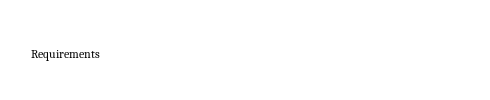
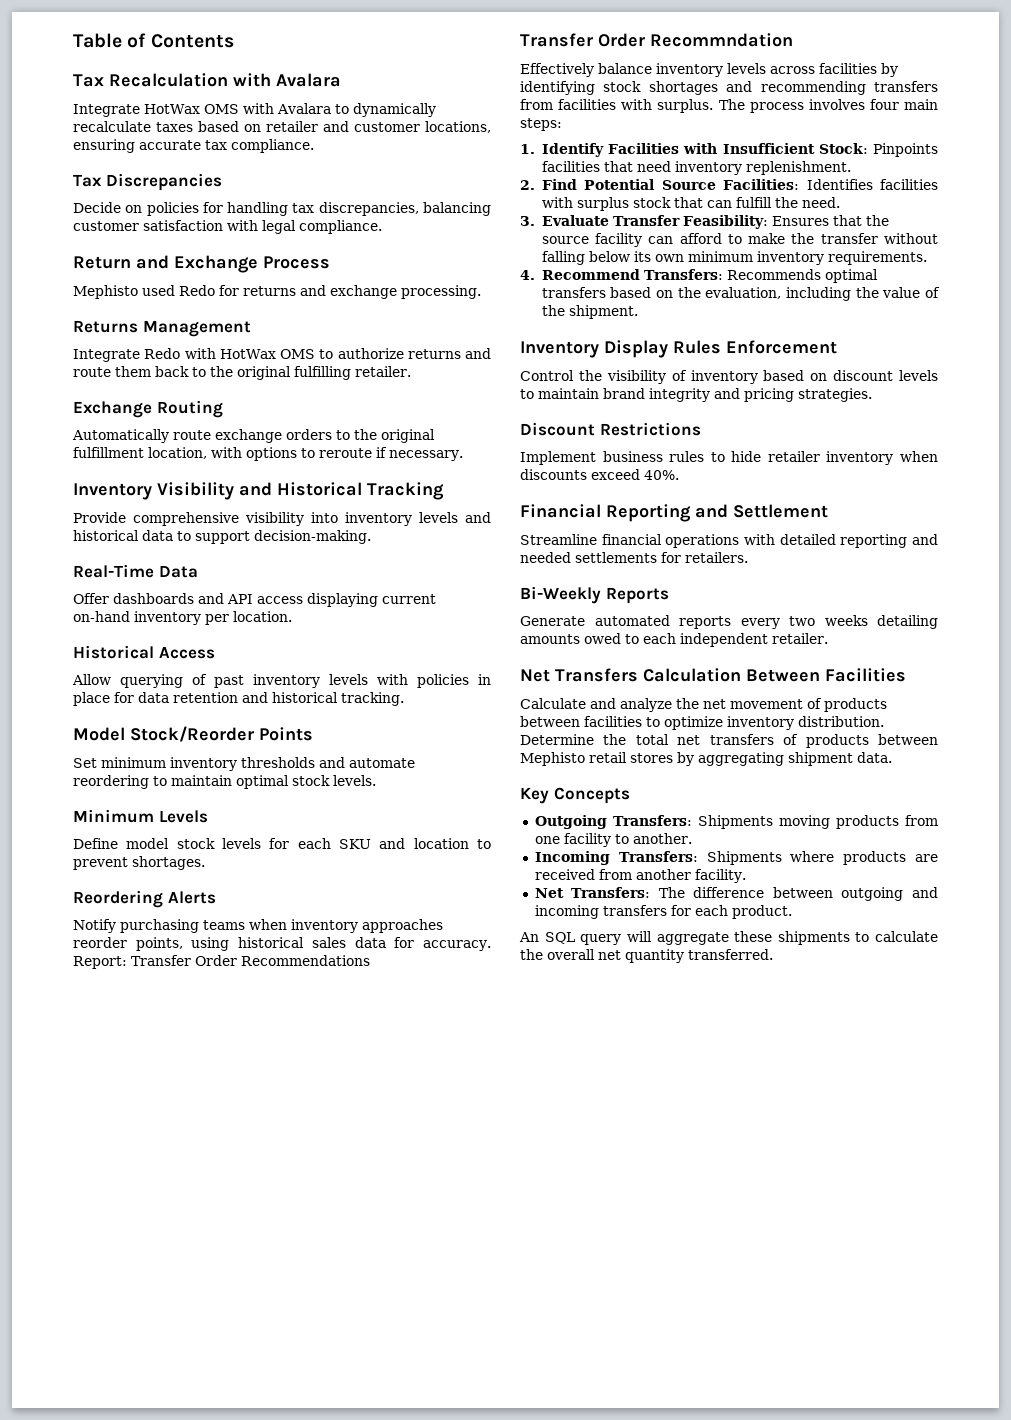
- Requirements
+ Table of Contents
+ Tax Recalculation with Avalara
+ Integrate HotWax OMS with Avalara to dynamically recalculate taxes based on retailer and customer locations, ensuring accurate tax compliance.
+ Tax Discrepancies
+ Decide on policies for handling tax discrepancies, balancing customer satisfaction with legal compliance.
+ Return and Exchange Process
+ Mephisto used Redo for returns and exchange processing.
+ Returns Management
+ Integrate Redo with HotWax OMS to authorize returns and route them back to the original fulfilling retailer.
+ Exchange Routing
+ Automatically route exchange orders to the original fulfillment location, with options to reroute if necessary.
+ Inventory Visibility and Historical Tracking
+ Provide comprehensive visibility into inventory levels and historical data to support decision-making.
+ Real-Time Data
+ Offer dashboards and API access displaying current on-hand inventory per location.
+ Historical Access
+ Allow querying of past inventory levels with policies in place for data retention and historical tracking.
+ Model Stock/Reorder Points
+ Set minimum inventory thresholds and automate reordering to maintain optimal stock levels.
+ Minimum Levels
+ Define model stock levels for each SKU and location to prevent shortages.
+ Reordering Alerts
+ Notify purchasing teams when inventory approaches reorder points, using historical sales data for accuracy. Report: Transfer Order Recommendations
+ Transfer Order Recommndation
+ Effectively balance inventory levels across facilities by identifying stock shortages and recommending transfers from facilities with surplus. The process involves four main steps:
+ 1. Identify Facilities with Insufficient Stock: Pinpoints facilities that need inventory replenishment.
+ 2. Find Potential Source Facilities: Identifies facilities with surplus stock that can fulfill the need.
+ 3. Evaluate Transfer Feasibility: Ensures that the source facility can afford to make the transfer without falling below its own minimum inventory requirements.
+ 4. Recommend Transfers: Recommends optimal transfers based on the evaluation, including the value of the shipment.
+ Inventory Display Rules Enforcement
+ Control the visibility of inventory based on discount levels to maintain brand integrity and pricing strategies.
+ Discount Restrictions
+ Implement business rules to hide retailer inventory when discounts exceed 40%.
+ Financial Reporting and Settlement
+ Streamline financial operations with detailed reporting and needed settlements for retailers.
+ Bi-Weekly Reports
+ Generate automated reports every two weeks detailing amounts owed to each independent retailer.
+ Net Transfers Calculation Between Facilities
+ Calculate and analyze the net movement of products between facilities to optimize inventory distribution. Determine the total net transfers of products between Mephisto retail stores by aggregating shipment data.
+ Key Concepts
+ Outgoing Transfers: Shipments moving products from one facility to another.
+ Incoming Transfers: Shipments where products are received from another facility.
+ Net Transfers: The difference between outgoing and incoming transfers for each product.
+ An SQL query will aggregate these shipments to calculate the overall net quantity transferred.

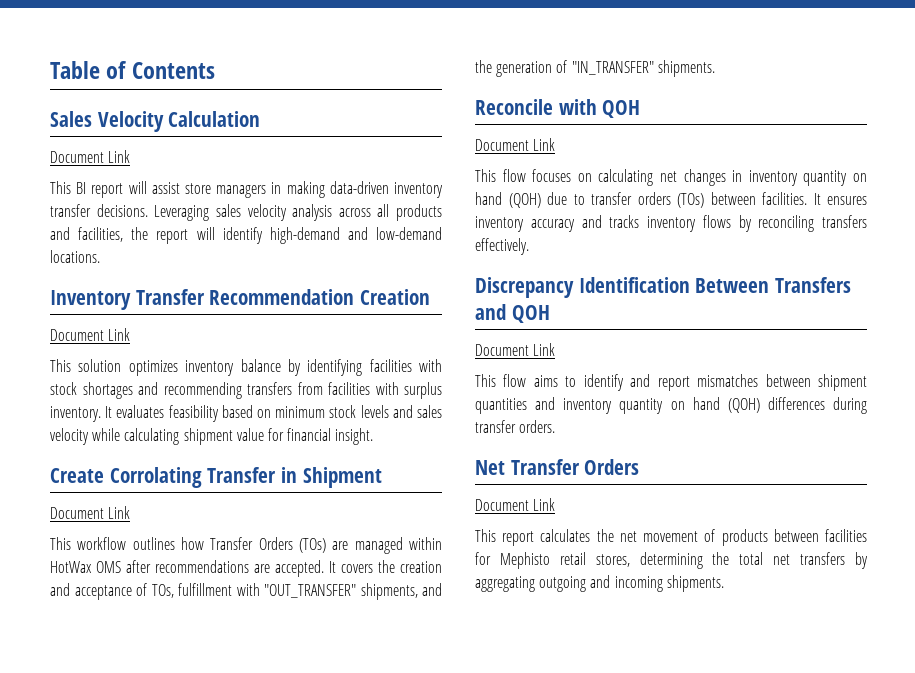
- Tax Recalculation with Avalara
- Integrate HotWax OMS with Avalara to dynamically recalculate taxes based on retailer and customer locations, ensuring accurate tax compliance.
- Tax Discrepancies
- Decide on policies for handling tax discrepancies, balancing customer satisfaction with legal compliance.
- Return and Exchange Process
- Mephisto used Redo for returns and exchange processing.
- Returns Management
- Integrate Redo with HotWax OMS to authorize returns and route them back to the original fulfilling retailer.
- Exchange Routing
- Automatically route exchange orders to the original fulfillment location, with options to reroute if necessary.
- Inventory Visibility and Historical Tracking
- Provide comprehensive visibility into inventory levels and historical data to support decision-making.
- Real-Time Data
- Offer dashboards and API access displaying current on-hand inventory per location.
- Historical Access
- Allow querying of past inventory levels with policies in place for data retention and historical tracking.
- Model Stock/Reorder Points
- Set minimum inventory thresholds and automate reordering to maintain optimal stock levels.
- Minimum Levels
- Define model stock levels for each SKU and location to prevent shortages.
- Reordering Alerts
- Notify purchasing teams when inventory approaches reorder points, using historical sales data for accuracy. Report: Transfer Order Recommendations
- Transfer Order Recommndation
- Effectively balance inventory levels across facilities by identifying stock shortages and recommending transfers from facilities with surplus. The process involves four main steps:
- 1. Identify Facilities with Insufficient Stock: Pinpoints facilities that need inventory replenishment.
- 2. Find Potential Source Facilities: Identifies facilities with surplus stock that can fulfill the need.
- 3. Evaluate Transfer Feasibility: Ensures that the source facility can afford to make the transfer without falling below its own minimum inventory requirements.
- 4. Recommend Transfers: Recommends optimal transfers based on the evaluation, including the value of the shipment.
- Inventory Display Rules Enforcement
- Control the visibility of inventory based on discount levels to maintain brand integrity and pricing strategies.
- Discount Restrictions
- Implement business rules to hide retailer inventory when discounts exceed 40%.
- Financial Reporting and Settlement
- Streamline financial operations with detailed reporting and needed settlements for retailers.
- Bi-Weekly Reports
- Generate automated reports every two weeks detailing amounts owed to each independent retailer.
- Net Transfers Calculation Between Facilities
- Calculate and analyze the net movement of products between facilities to optimize inventory distribution. Determine the total net transfers of products between Mephisto retail stores by aggregating shipment data.
- Key Concepts
- Outgoing Transfers: Shipments moving products from one facility to another.
- Incoming Transfers: Shipments where products are received from another facility.
- Net Transfers: The difference between outgoing and incoming transfers for each product.
- An SQL query will aggregate these shipments to calculate the overall net quantity transferred.
+ Sales Velocity Calculation
+ Document Link
+ This BI report will assist store managers in making data-driven inventory transfer decisions. Leveraging sales velocity analysis across all products and facilities, the report will identify high-demand and low-demand locations.
+ Inventory Transfer Recommendation Creation
+ Document Link
+ This solution optimizes inventory balance by identifying facilities with stock shortages and recommending transfers from facilities with surplus inventory. It evaluates feasibility based on minimum stock levels and sales velocity while calculating shipment value for financial insight.
+ Create Corrolating Transfer in Shipment
+ Document Link
+ This workflow outlines how Transfer Orders (TOs) are managed within HotWax OMS after recommendations are accepted. It covers the creation and acceptance of TOs, fulfillment with "OUT_TRANSFER" shipments, and the generation of "IN_TRANSFER" shipments.
+ Reconcile with QOH
+ Document Link
+ This flow focuses on calculating net changes in inventory quantity on hand (QOH) due to transfer orders (TOs) between facilities. It ensures inventory accuracy and tracks inventory flows by reconciling transfers effectively.
+ Discrepancy Identification Between Transfers and QOH
+ Document Link
+ This flow aims to identify and report mismatches between shipment quantities and inventory quantity on hand (QOH) differences during transfer orders.
+ Net Transfer Orders
+ Document Link
+ This report calculates the net movement of products between facilities for Mephisto retail stores, determining the total net transfers by aggregating outgoing and incoming shipments.

